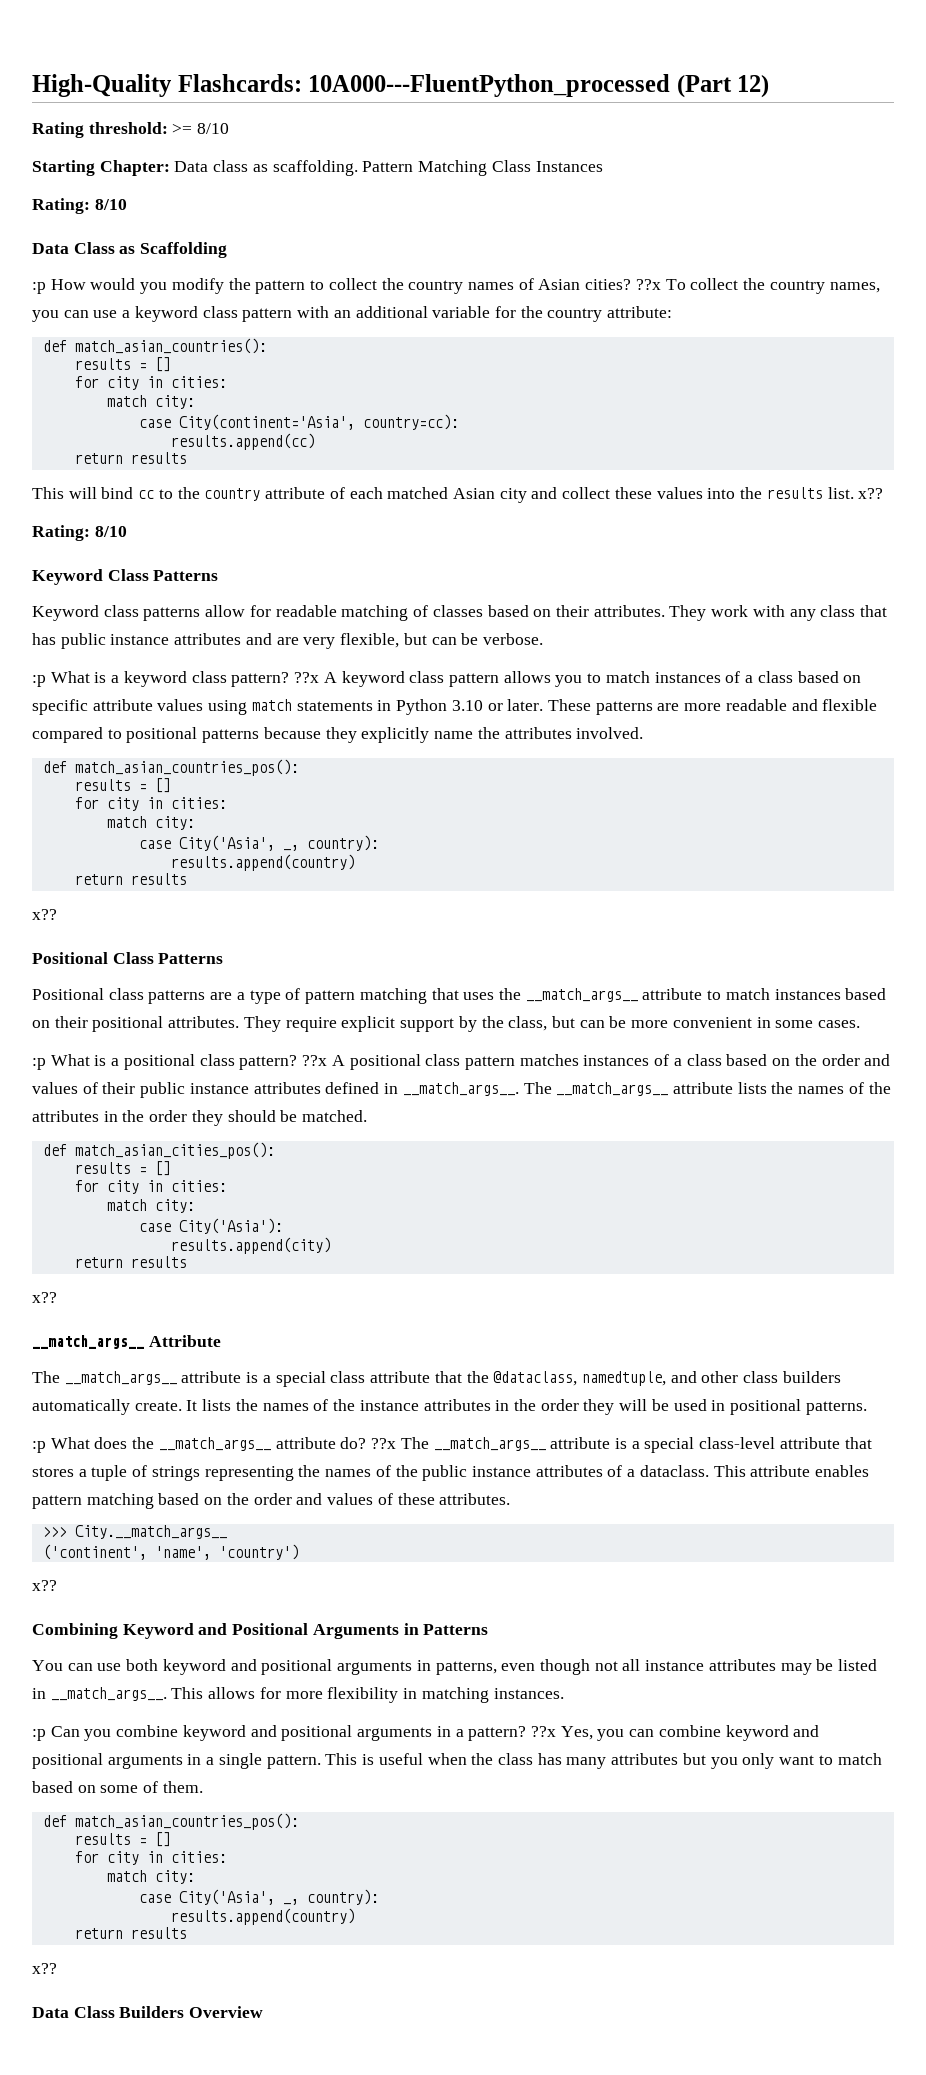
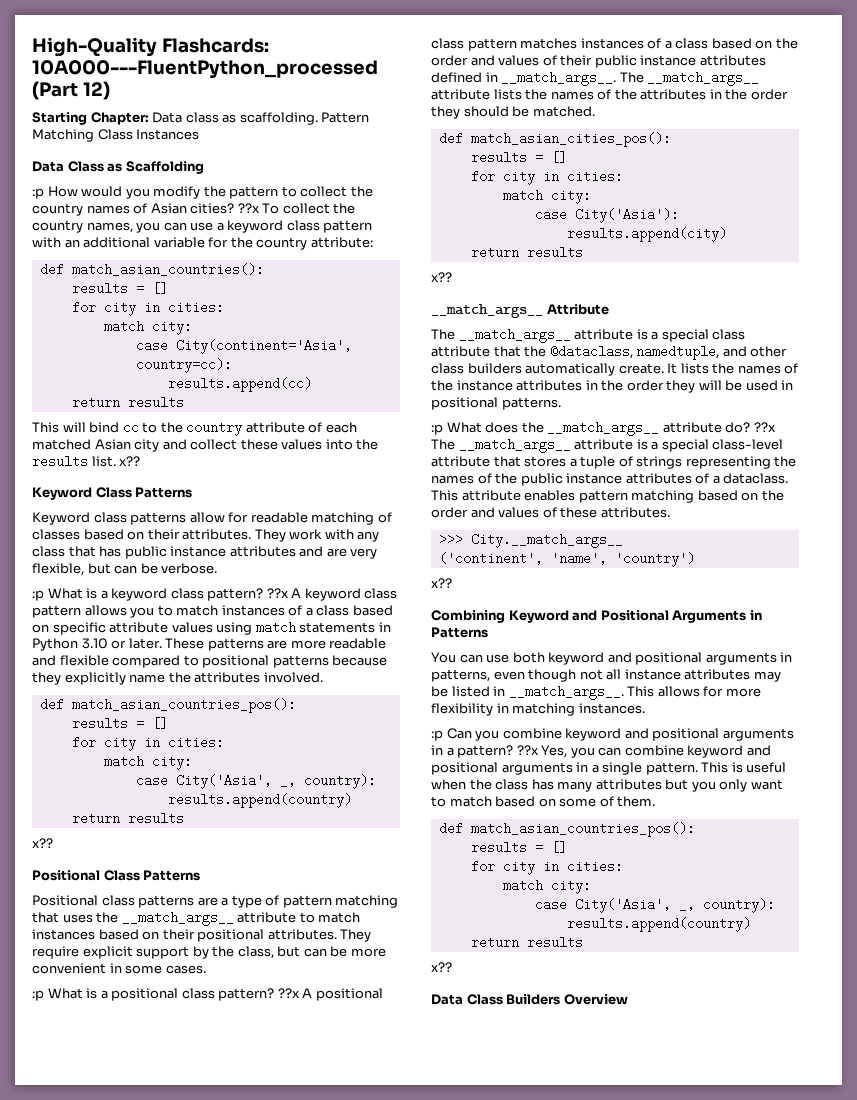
- Rating threshold: >= 8/10
  Pattern Matching Class Instances
- Rating: 8/10
  This will bind cc to the country attribute of each matched Asian city and collect these values into the results list. x??
- Rating: 8/10

